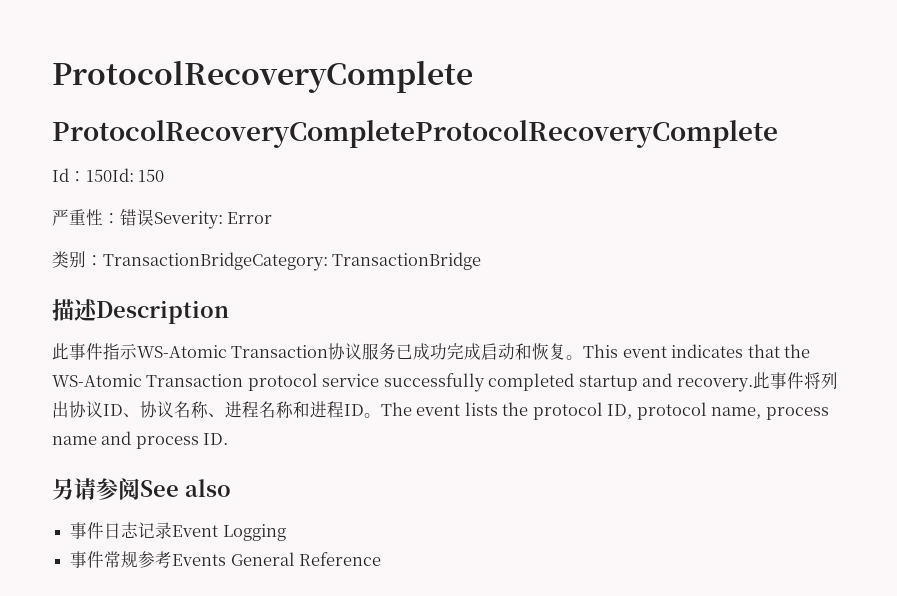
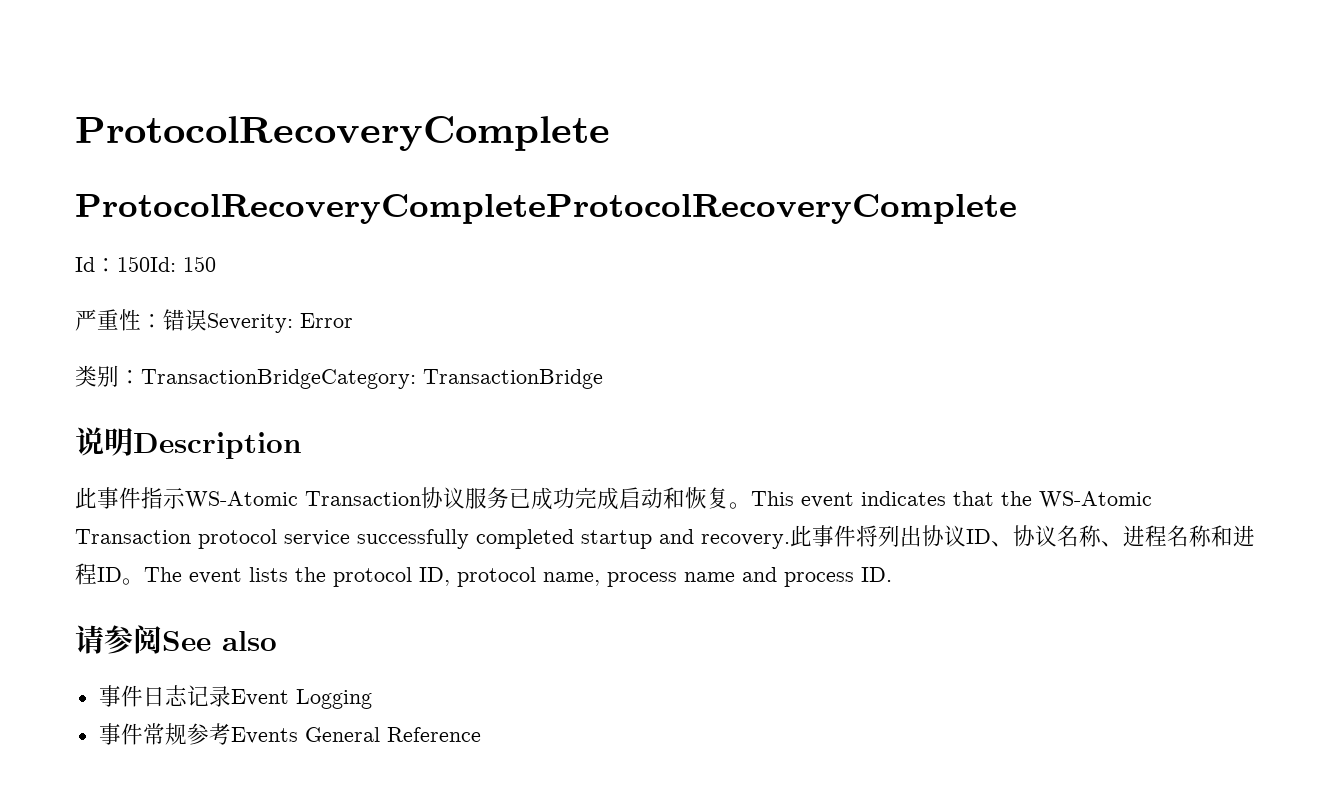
- 描述Description
+ 说明Description
- 另请参阅See also
+ 请参阅See also

